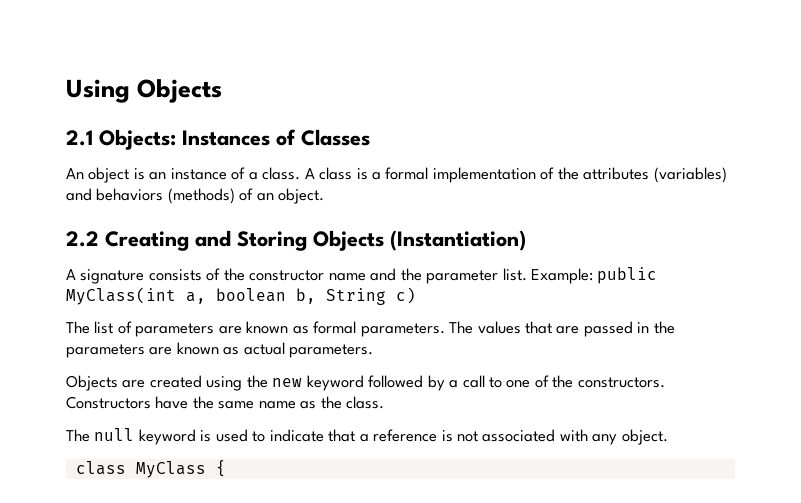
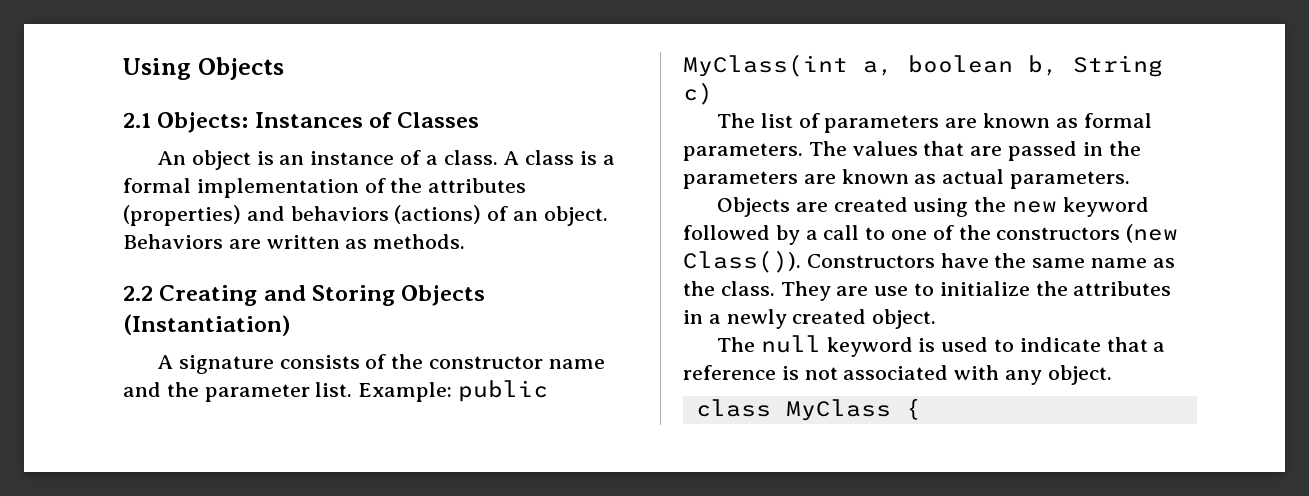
- A class is a formal implementation of the attributes (variables) and behaviors (methods) of an object.
+ A class is a formal implementation of the attributes (properties) and behaviors (actions) of an object. Behaviors are written as methods.
- Objects are created using the new keyword followed by a call to one of the constructors.
+ Objects are created using the new keyword followed by a call to one of the constructors (new Class()).
+ They are use to initialize the attributes in a newly created object.

